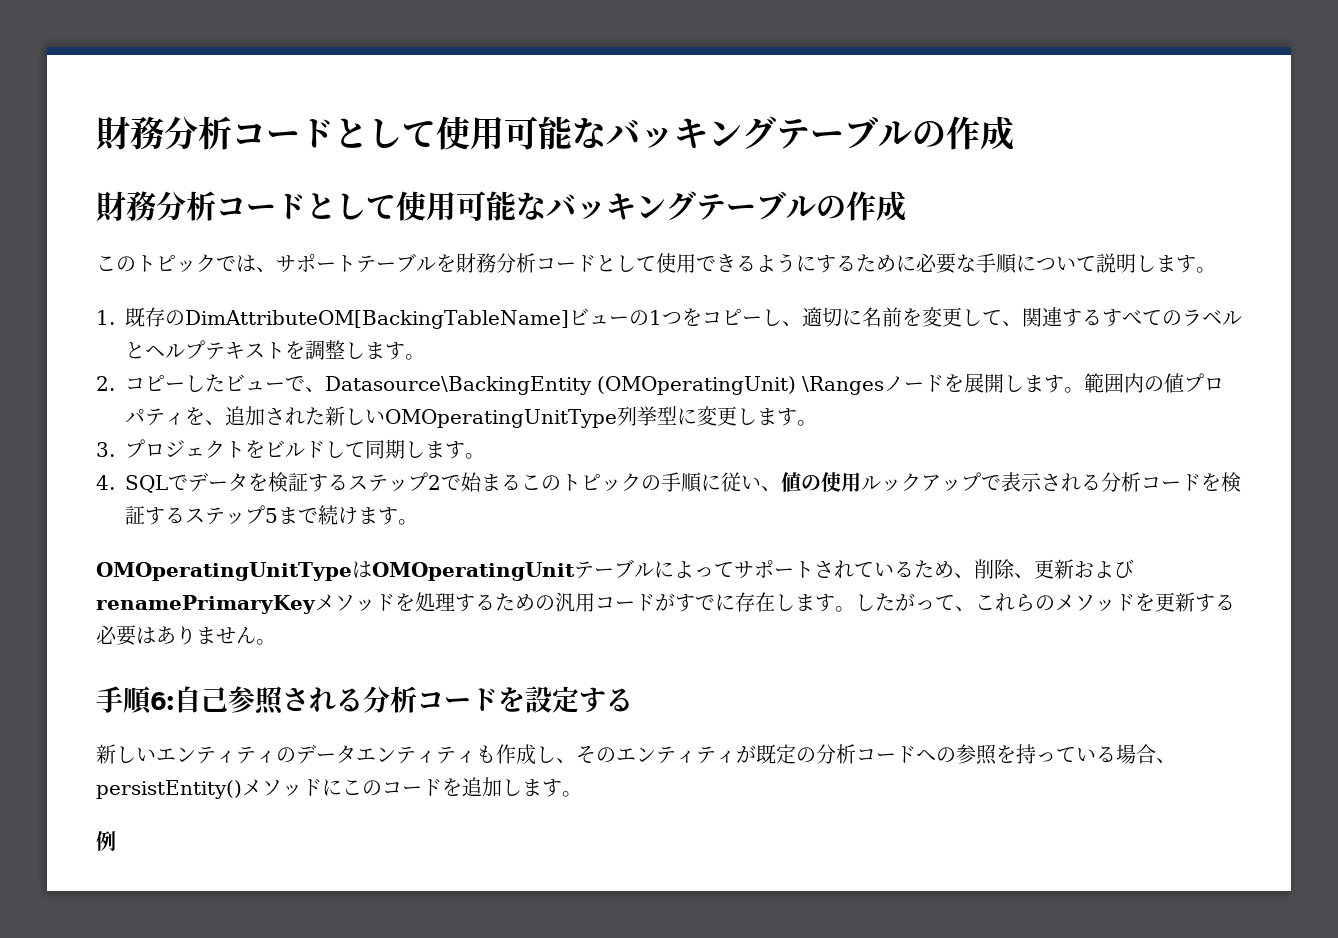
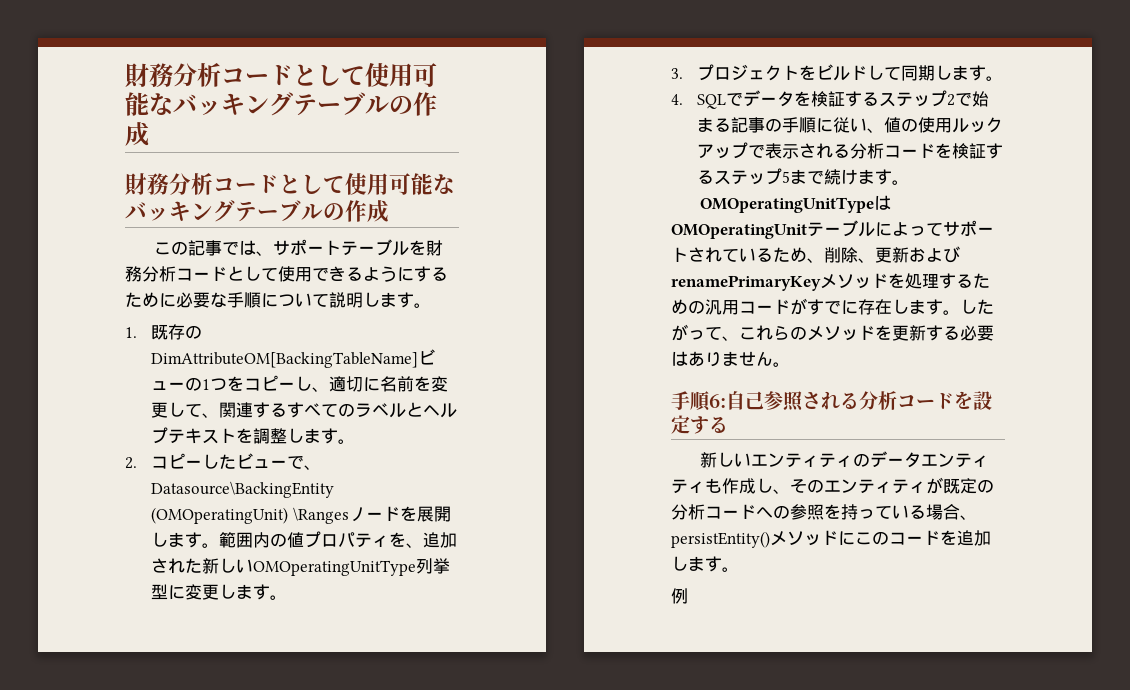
- このトピックでは、サポートテーブルを財務分析コードとして使用できるようにするために必要な手順について説明します。
+ この記事では、サポートテーブルを財務分析コードとして使用できるようにするために必要な手順について説明します。
- 4. SQLでデータを検証するステップ2で始まるこのトピックの手順に従い、値の使用ルックアップで表示される分析コードを検証するステップ5まで続けます。
+ 4. SQLでデータを検証するステップ2で始まる記事の手順に従い、値の使用ルックアップで表示される分析コードを検証するステップ5まで続けます。

